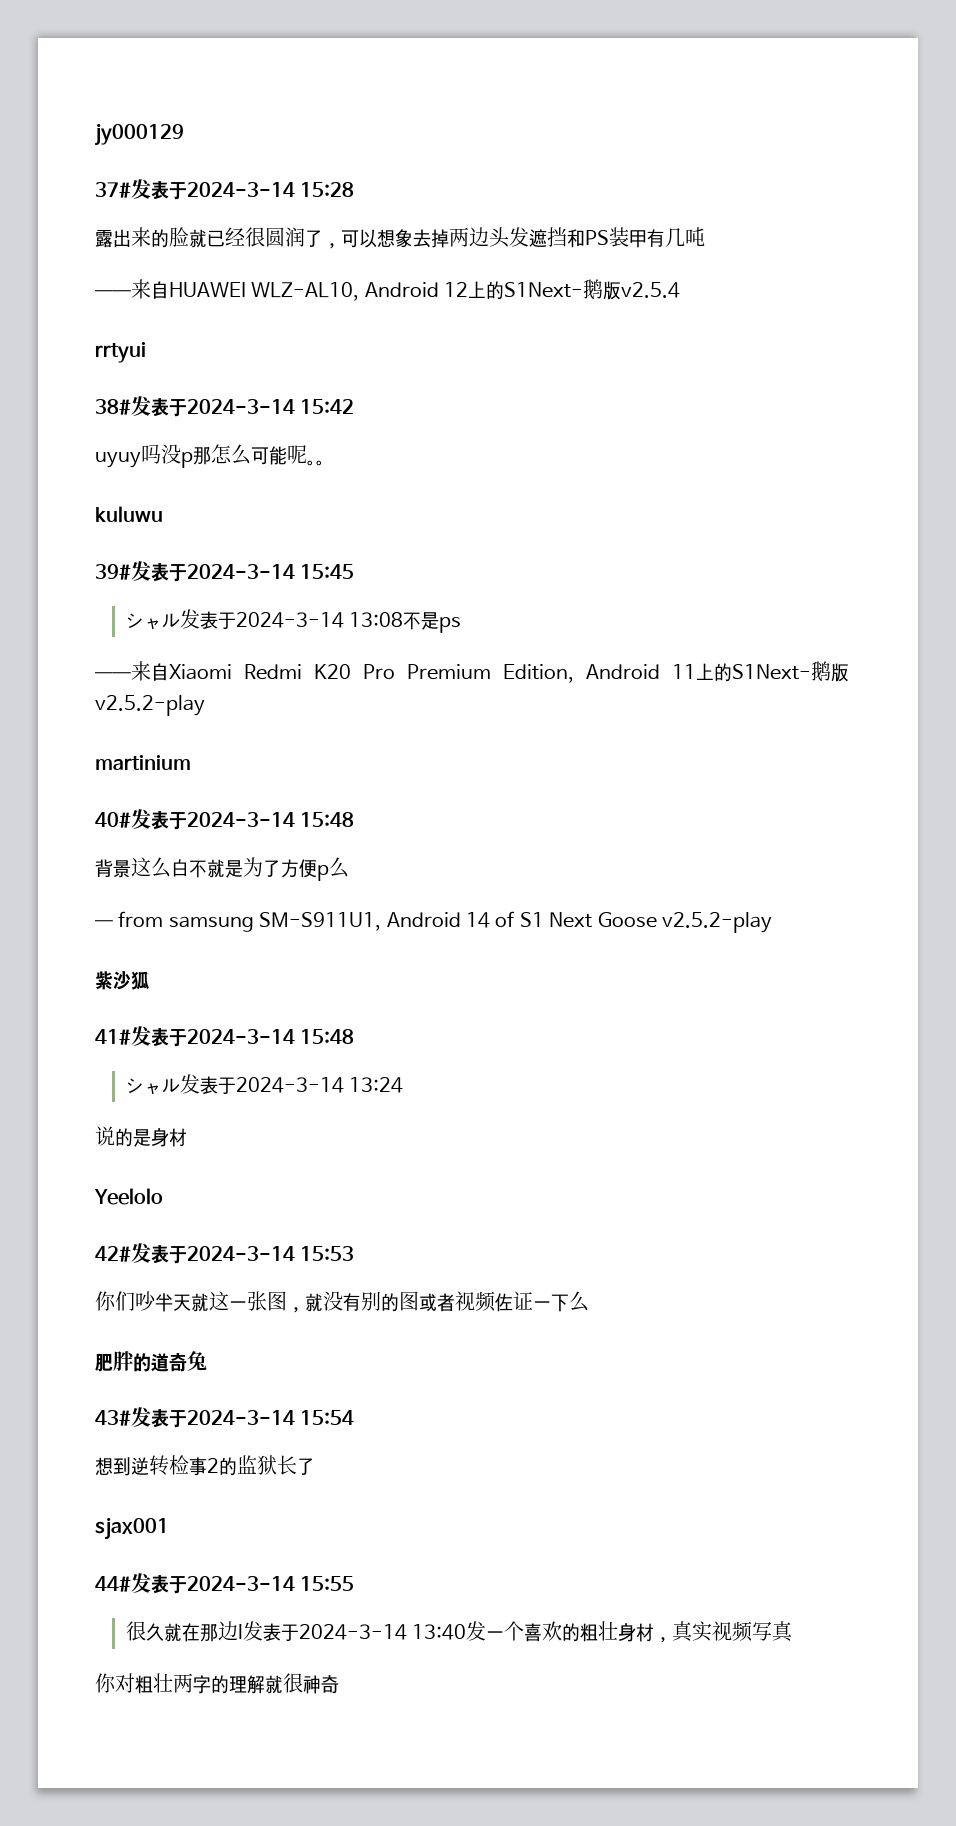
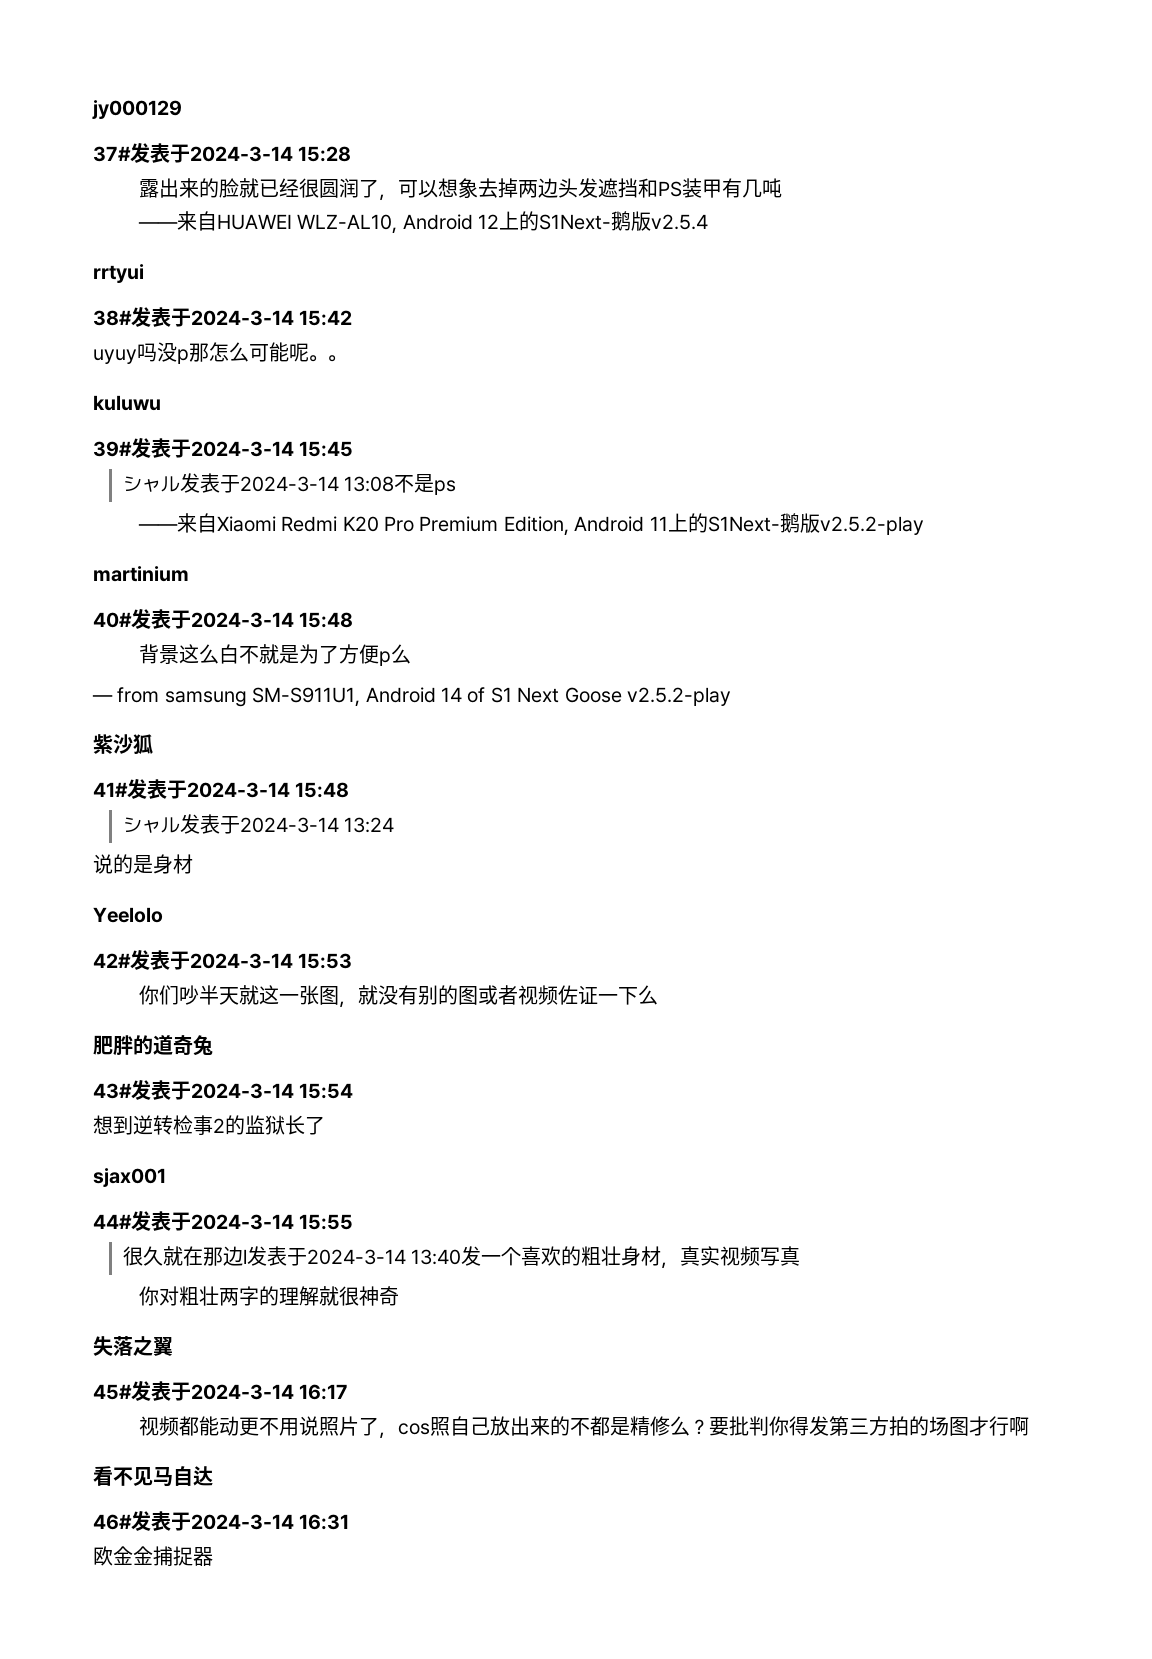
+ 失落之翼
+ 45#发表于2024-3-14 16:17
+ 视频都能动更不用说照片了，cos照自己放出来的不都是精修么？要批判你得发第三方拍的场图才行啊
+ 看不见马自达
+ 46#发表于2024-3-14 16:31
+ 欧金金捕捉器

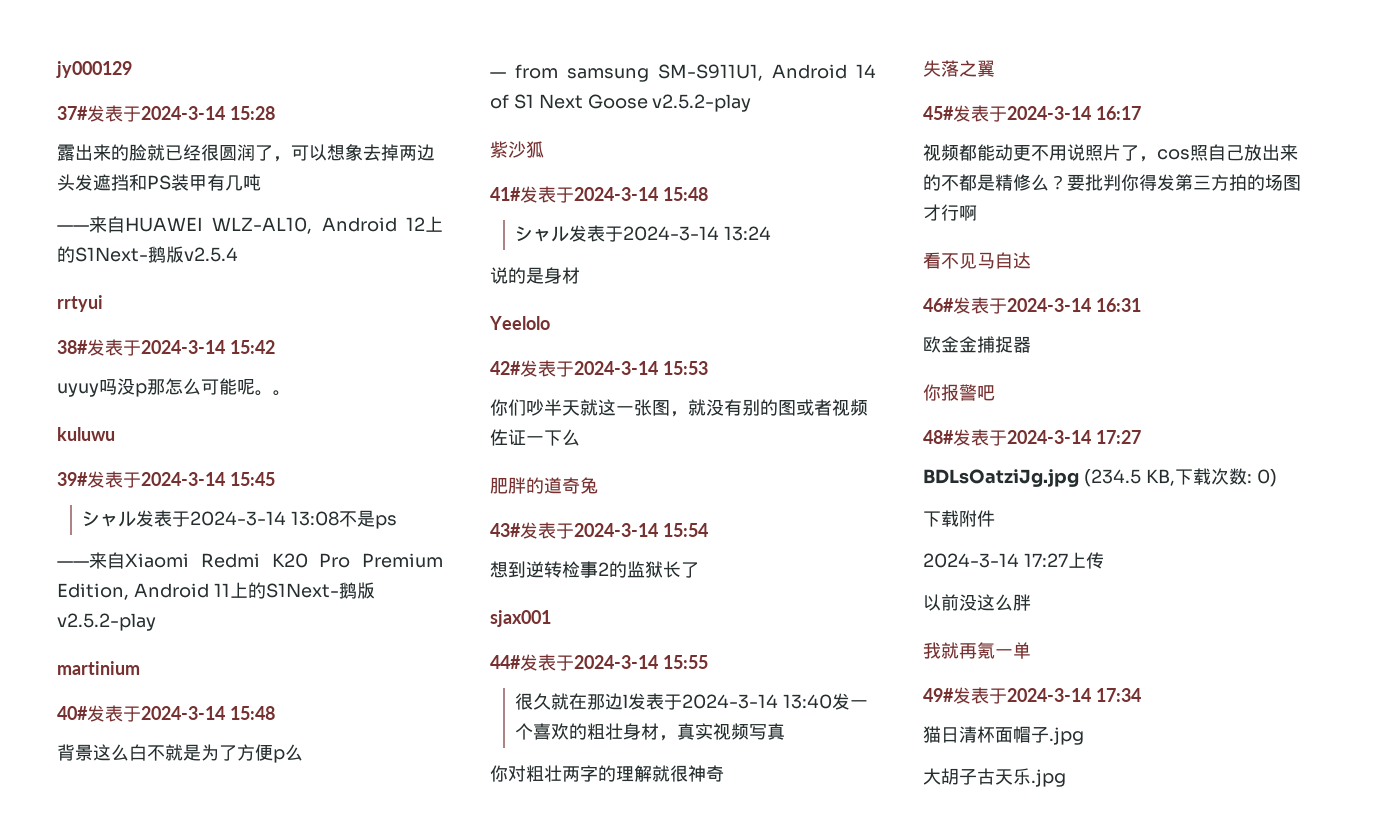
+ 你报警吧
+ 48#发表于2024-3-14 17:27
+ BDLsOatziJg.jpg (234.5 KB,下载次数: 0)
+ 下载附件
+ 2024-3-14 17:27上传
+ 以前没这么胖
+ 我就再氪一单
+ 49#发表于2024-3-14 17:34
+ 猫日清杯面帽子.jpg
+ 大胡子古天乐.jpg

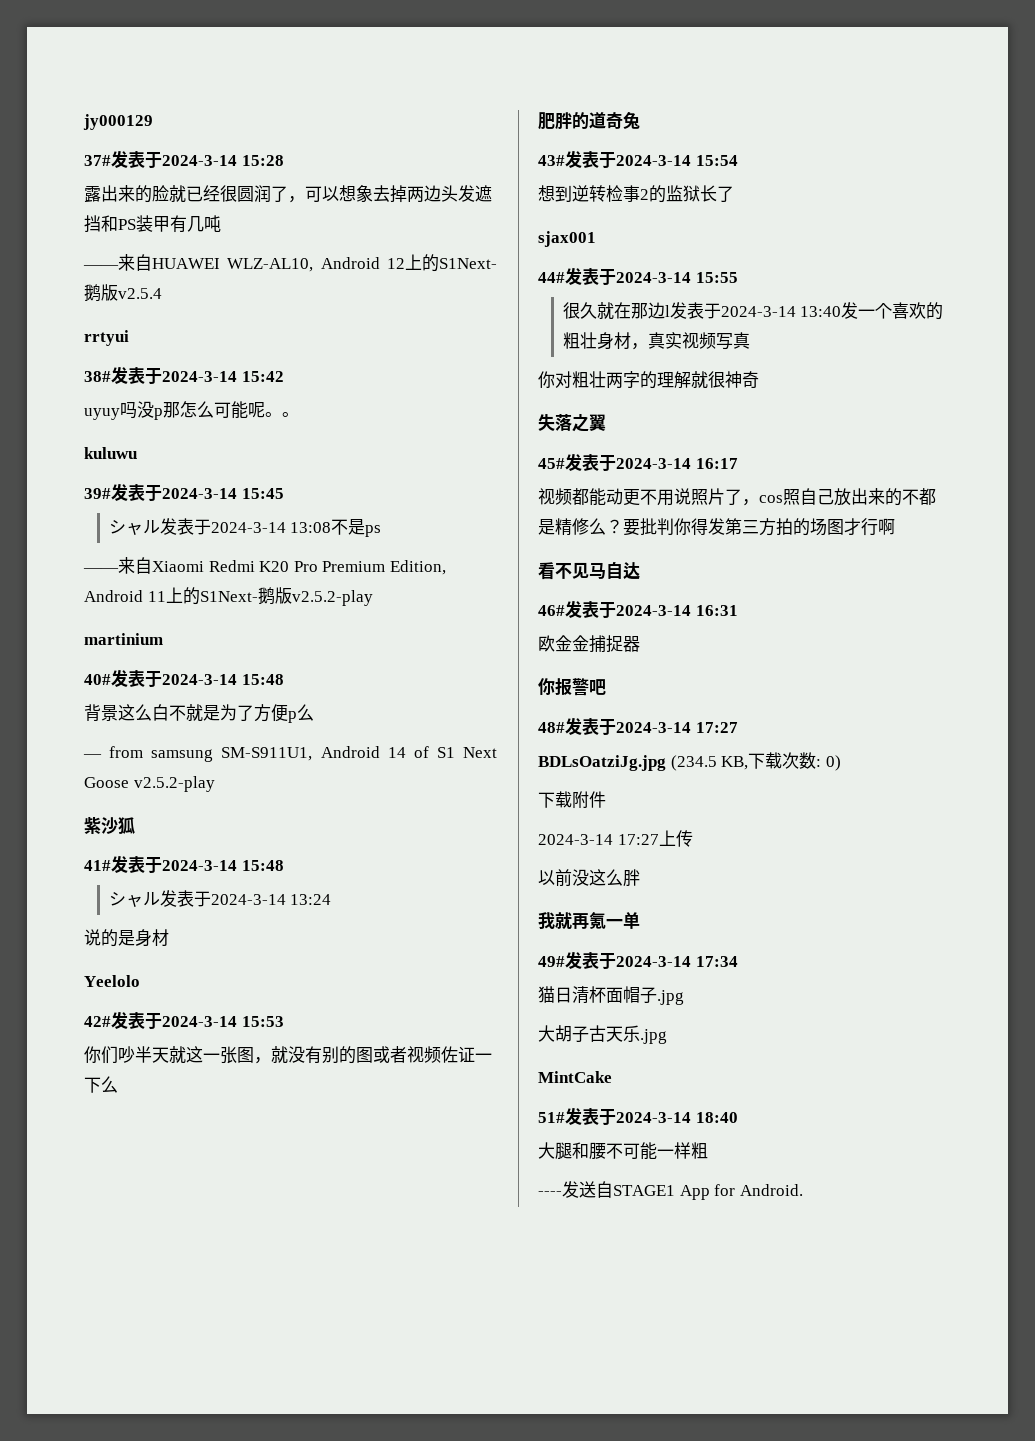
+ MintCake
+ 51#发表于2024-3-14 18:40
+ 大腿和腰不可能一样粗
+ ----发送自STAGE1 App for Android.

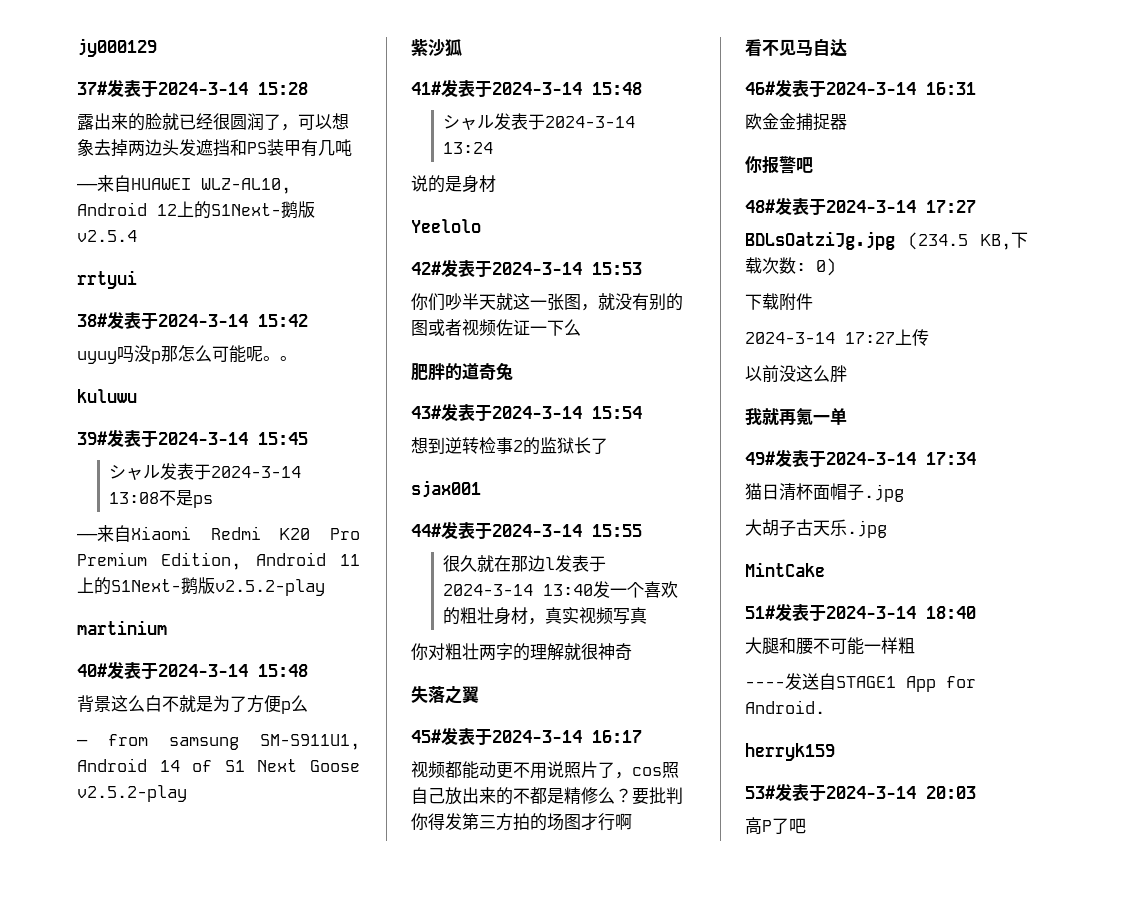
+ herryk159
+ 53#发表于2024-3-14 20:03
+ 高P了吧

